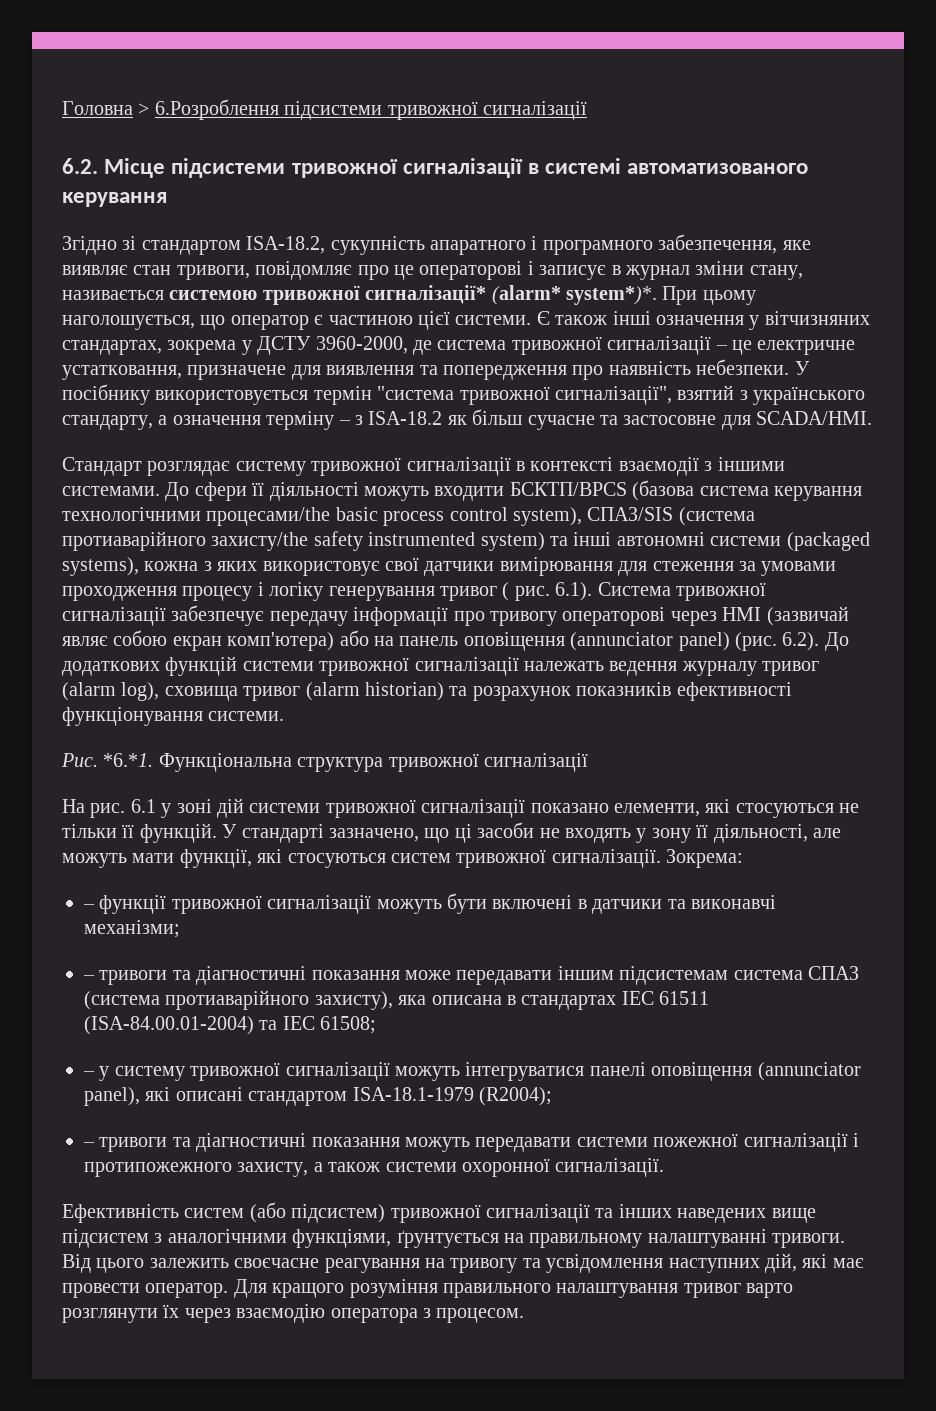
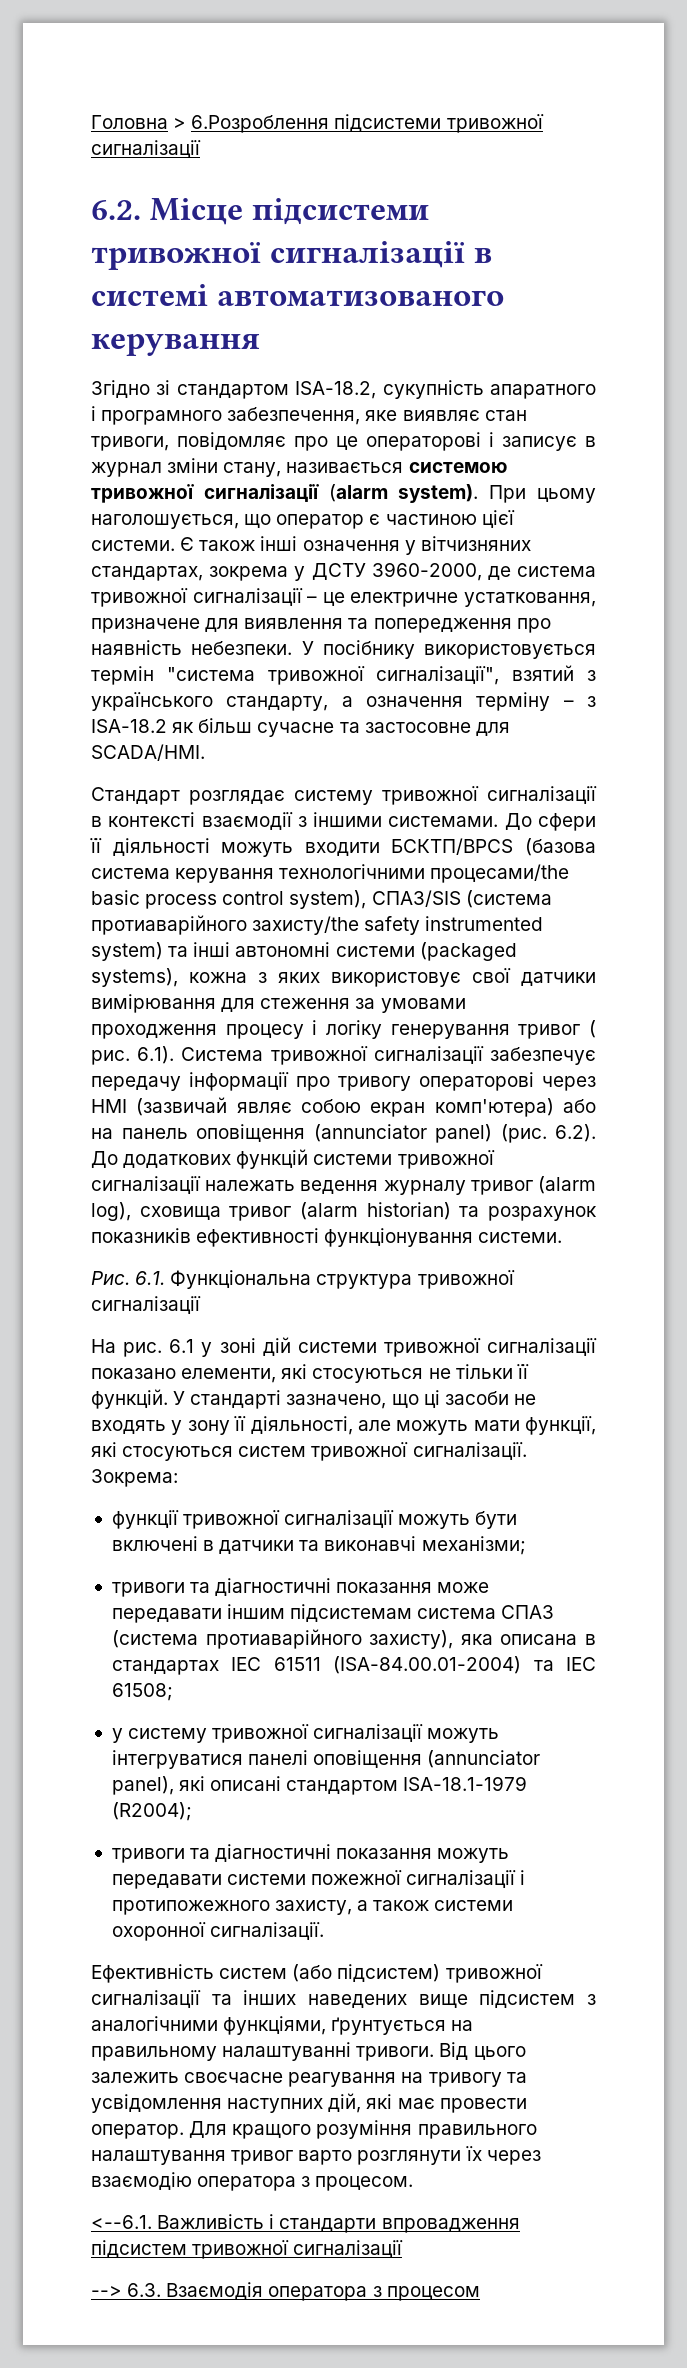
- Згідно зі стандартом ISA-18.2, сукупність апаратного і програмного забезпечення, яке виявляє стан тривоги, повідомляє про це операторові і записує в журнал зміни стану, називається системою тривожної сигналізації* (alarm* system*)*.
+ Згідно зі стандартом ISA-18.2, сукупність апаратного і програмного забезпечення, яке виявляє стан тривоги, повідомляє про це операторові і записує в журнал зміни стану, називається системою тривожної сигналізації (alarm system).
- Рис. *6.*1. Функціональна структура тривожної сигналізації
+ Рис. 6.1. Функціональна структура тривожної сигналізації
- ‒ функції тривожної сигналізації можуть бути включені в датчики та виконавчі механізми;
+ функції тривожної сигналізації можуть бути включені в датчики та виконавчі механізми;
- ‒ тривоги та діагностичні показання може передавати іншим підсистемам система СПАЗ (система протиаварійного захисту), яка описана в стандартах IEC 61511 (ISA-84.00.01-2004) та IEC 61508;
+ тривоги та діагностичні показання може передавати іншим підсистемам система СПАЗ (система протиаварійного захисту), яка описана в стандартах IEC 61511 (ISA-84.00.01-2004) та IEC 61508;
- ‒ у систему тривожної сигналізації можуть інтегруватися панелі оповіщення (annunciator panel), які описані стандартом ISA-18.1-1979 (R2004);
+ у систему тривожної сигналізації можуть інтегруватися панелі оповіщення (annunciator panel), які описані стандартом ISA-18.1-1979 (R2004);
- ‒ тривоги та діагностичні показання можуть передавати системи пожежної сигналізації і протипожежного захисту, а також системи охоронної сигналізації.
+ тривоги та діагностичні показання можуть передавати системи пожежної сигналізації і протипожежного захисту, а також системи охоронної сигналізації.
+ <--6.1. Важливість і стандарти впровадження підсистем тривожної сигналізації
+ --> 6.3. Взаємодія оператора з процесом

